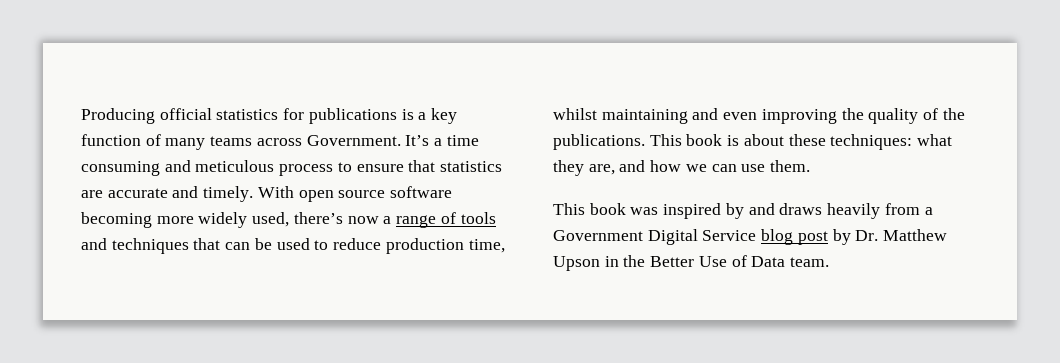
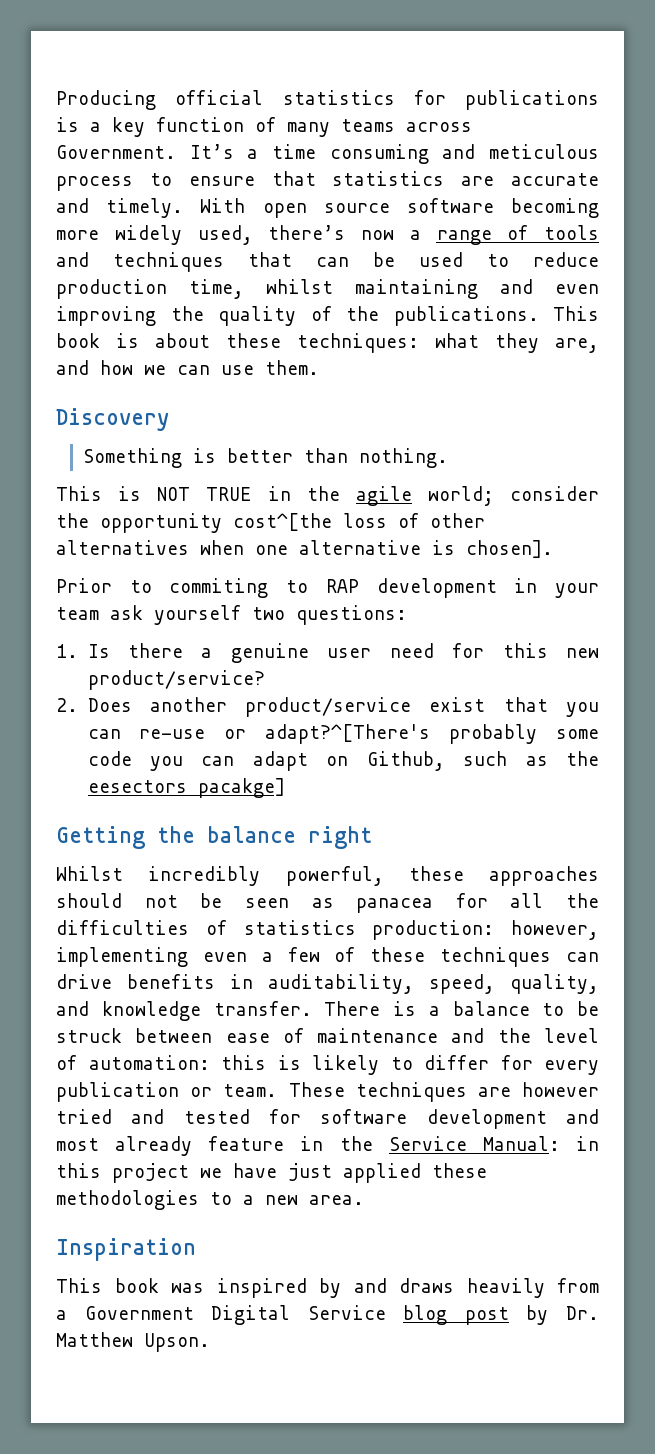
+ Discovery
+ Something is better than nothing.
+ This is NOT TRUE in the agile world; consider the opportunity cost^[the loss of other alternatives when one alternative is chosen].
+ Prior to commiting to RAP development in your team ask yourself two questions:
+ 1. Is there a genuine user need for this new product/service?
+ 2. Does another product/service exist that you can re-use or adapt?^[There's probably some code you can adapt on Github, such as the eesectors pacakge]
+ Getting the balance right
+ Whilst incredibly powerful, these approaches should not be seen as panacea for all the difficulties of statistics production: however, implementing even a few of these techniques can drive benefits in auditability, speed, quality, and knowledge transfer. There is a balance to be struck between ease of maintenance and the level of automation: this is likely to differ for every publication or team. These techniques are however tried and tested for software development and most already feature in the Service Manual: in this project we have just applied these methodologies to a new area.
+ Inspiration
- This book was inspired by and draws heavily from a Government Digital Service blog post by Dr. Matthew Upson in the Better Use of Data team.
+ This book was inspired by and draws heavily from a Government Digital Service blog post by Dr. Matthew Upson.

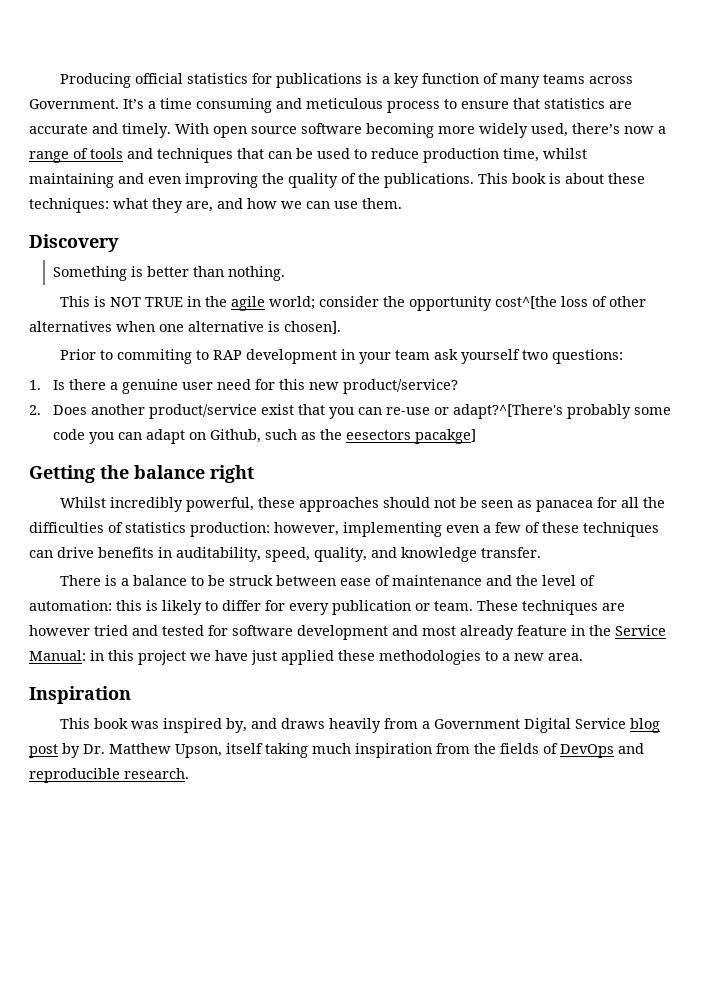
- however, implementing even a few of these techniques can drive benefits in auditability, speed, quality, and knowledge transfer. There is a balance to be struck between ease of maintenance and the level of automation:
+ however, implementing even a few of these techniques can drive benefits in auditability, speed, quality, and knowledge transfer.
+ There is a balance to be struck between ease of maintenance and the level of automation:
- This book was inspired by and draws heavily from a Government Digital Service blog post by Dr. Matthew Upson.
+ This book was inspired by, and draws heavily from a Government Digital Service blog post by Dr. Matthew Upson, itself taking much inspiration from the fields of DevOps and reproducible research.

